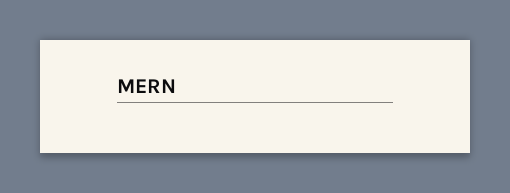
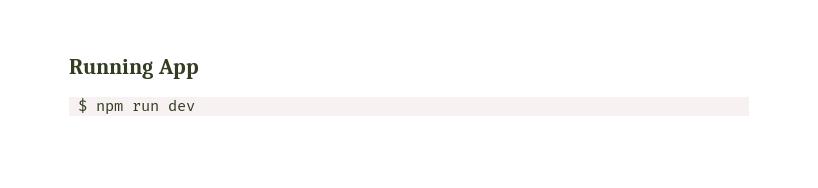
- MERN
+ Running App
+ $ npm run dev

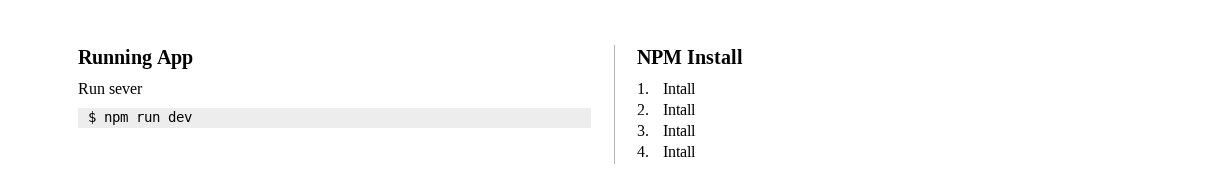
+ Run sever
+ NPM Install
+ 1. Intall
+ 2. Intall
+ 3. Intall
+ 4. Intall

